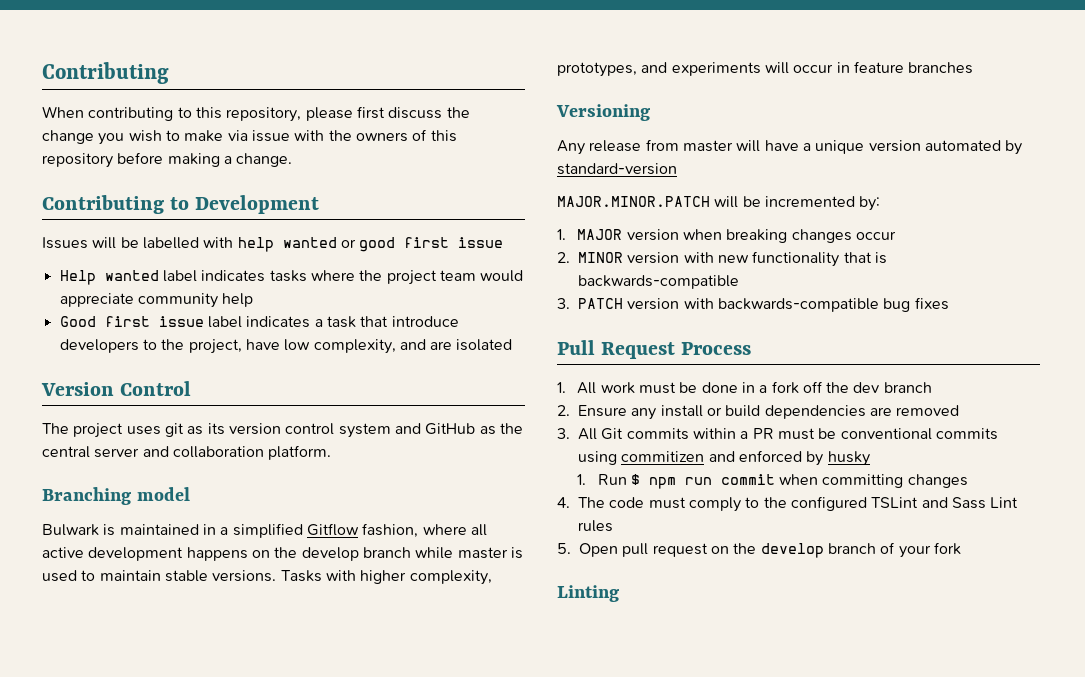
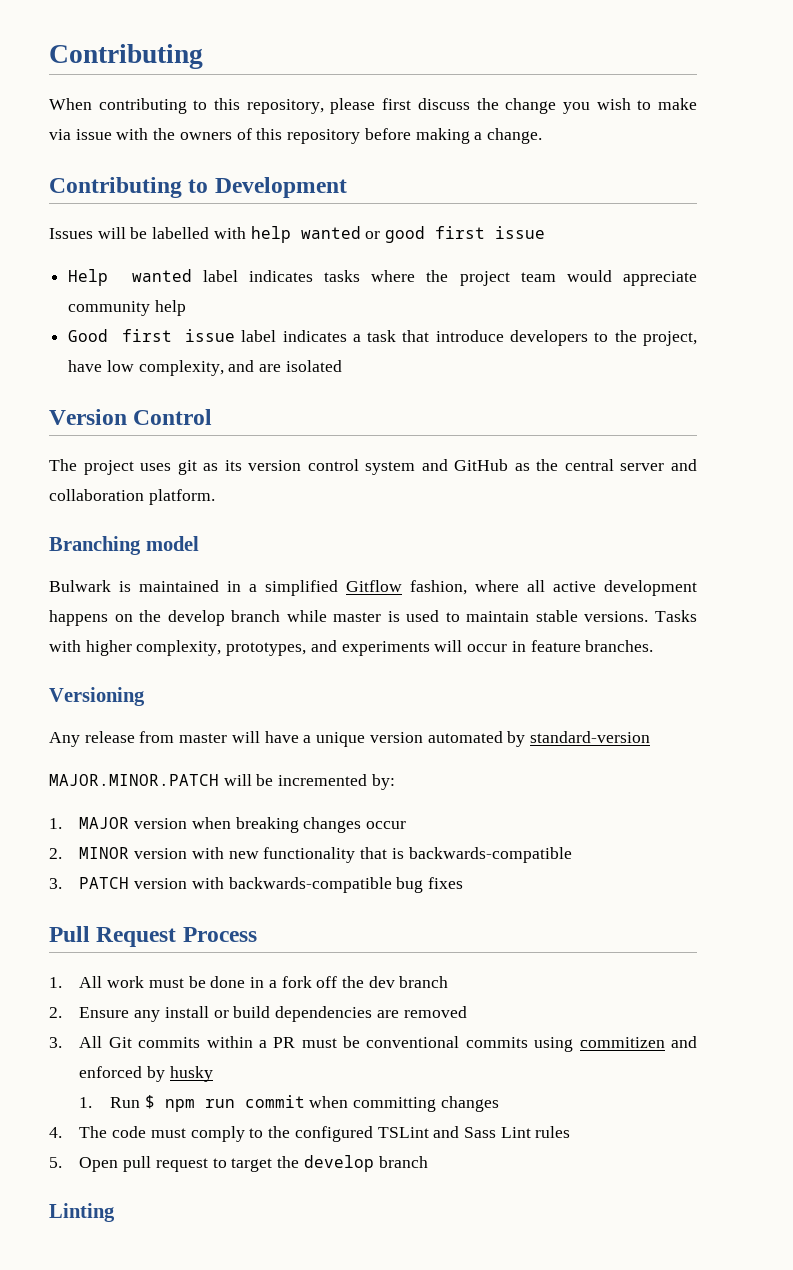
- Tasks with higher complexity, prototypes, and experiments will occur in feature branches
+ Tasks with higher complexity, prototypes, and experiments will occur in feature branches.
- 5. Open pull request on the develop branch of your fork
+ 5. Open pull request to target the develop branch

